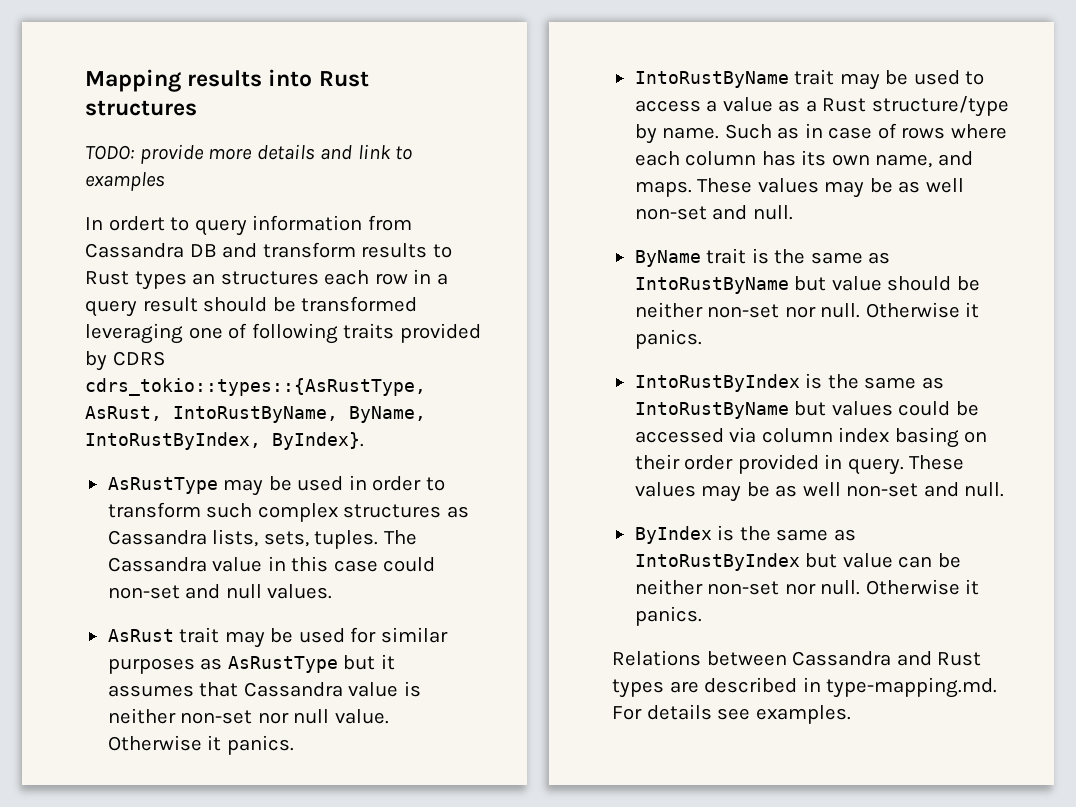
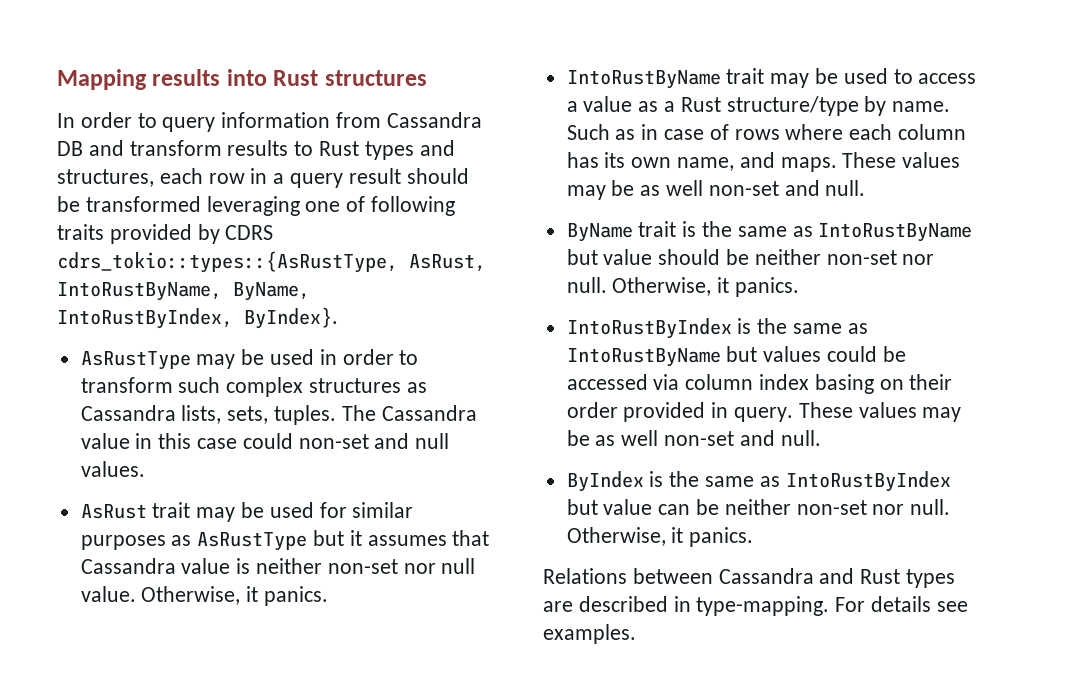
- TODO: provide more details and link to examples
- In ordert to query information from Cassandra DB and transform results to Rust types an structures each row in a query result should be transformed leveraging one of following traits provided by CDRS cdrs_tokio::types::{AsRustType, AsRust, IntoRustByName, ByName, IntoRustByIndex, ByIndex}.
+ In order to query information from Cassandra DB and transform results to Rust types and structures, each row in a query result should be transformed leveraging one of following traits provided by CDRS cdrs_tokio::types::{AsRustType, AsRust, IntoRustByName, ByName, IntoRustByIndex, ByIndex}.
- AsRust trait may be used for similar purposes as AsRustType but it assumes that Cassandra value is neither non-set nor null value. Otherwise it panics.
+ AsRust trait may be used for similar purposes as AsRustType but it assumes that Cassandra value is neither non-set nor null value. Otherwise, it panics.
- ByName trait is the same as IntoRustByName but value should be neither non-set nor null. Otherwise it panics.
+ ByName trait is the same as IntoRustByName but value should be neither non-set nor null. Otherwise, it panics.
- ByIndex is the same as IntoRustByIndex but value can be neither non-set nor null. Otherwise it panics.
+ ByIndex is the same as IntoRustByIndex but value can be neither non-set nor null. Otherwise, it panics.
- Relations between Cassandra and Rust types are described in type-mapping.md. For details see examples.
+ Relations between Cassandra and Rust types are described in type-mapping. For details see examples.

